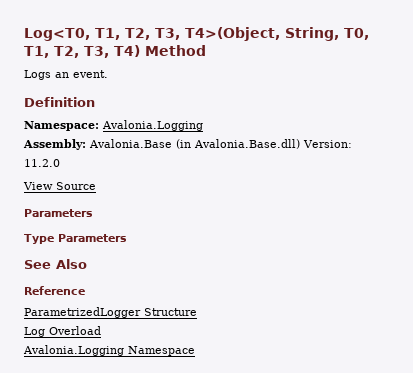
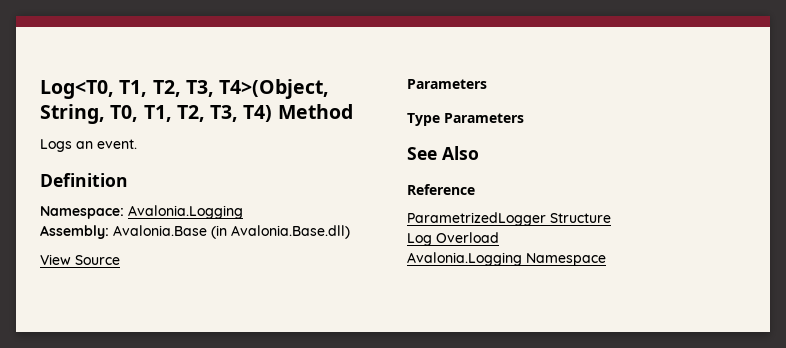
- Assembly: Avalonia.Base (in Avalonia.Base.dll) Version: 11.2.0
+ Assembly: Avalonia.Base (in Avalonia.Base.dll)

